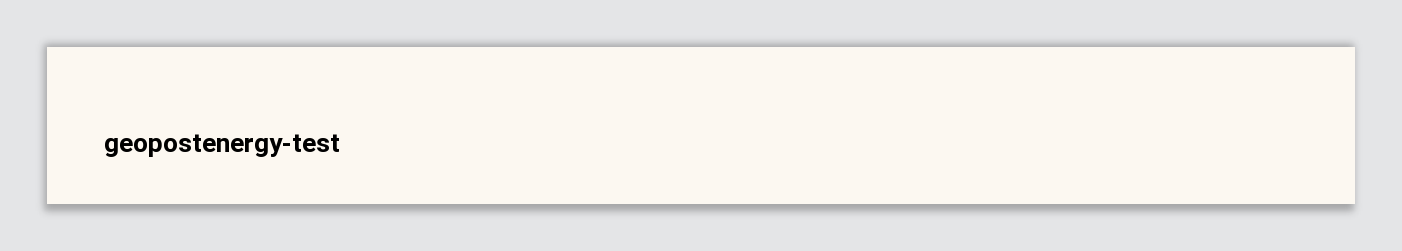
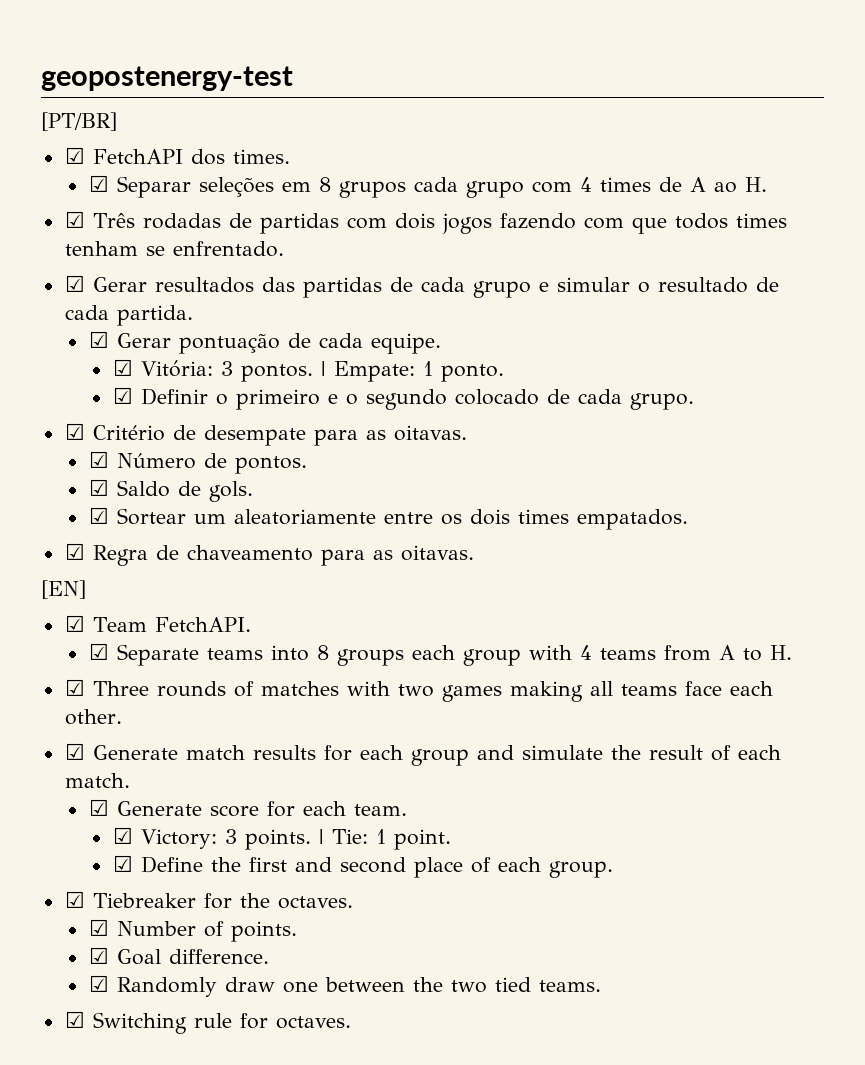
+ [PT/BR]
+ ☑ FetchAPI dos times.
+ ☑ Separar seleções em 8 grupos cada grupo com 4 times de A ao H.
+ ☑ Três rodadas de partidas com dois jogos fazendo com que todos times tenham se enfrentado.
+ ☑ Gerar resultados das partidas de cada grupo e simular o resultado de cada partida.
+ ☑ Gerar pontuação de cada equipe.
+ ☑ Vitória: 3 pontos. | Empate: 1 ponto.
+ ☑ Definir o primeiro e o segundo colocado de cada grupo.
+ ☑ Critério de desempate para as oitavas.
+ ☑ Número de pontos.
+ ☑ Saldo de gols.
+ ☑ Sortear um aleatoriamente entre os dois times empatados.
+ ☑ Regra de chaveamento para as oitavas.
+ [EN]
+ ☑ Team FetchAPI.
+ ☑ Separate teams into 8 groups each group with 4 teams from A to H.
+ ☑ Three rounds of matches with two games making all teams face each other.
+ ☑ Generate match results for each group and simulate the result of each match.
+ ☑ Generate score for each team.
+ ☑ Victory: 3 points. | Tie: 1 point.
+ ☑ Define the first and second place of each group.
+ ☑ Tiebreaker for the octaves.
+ ☑ Number of points.
+ ☑ Goal difference.
+ ☑ Randomly draw one between the two tied teams.
+ ☑ Switching rule for octaves.

